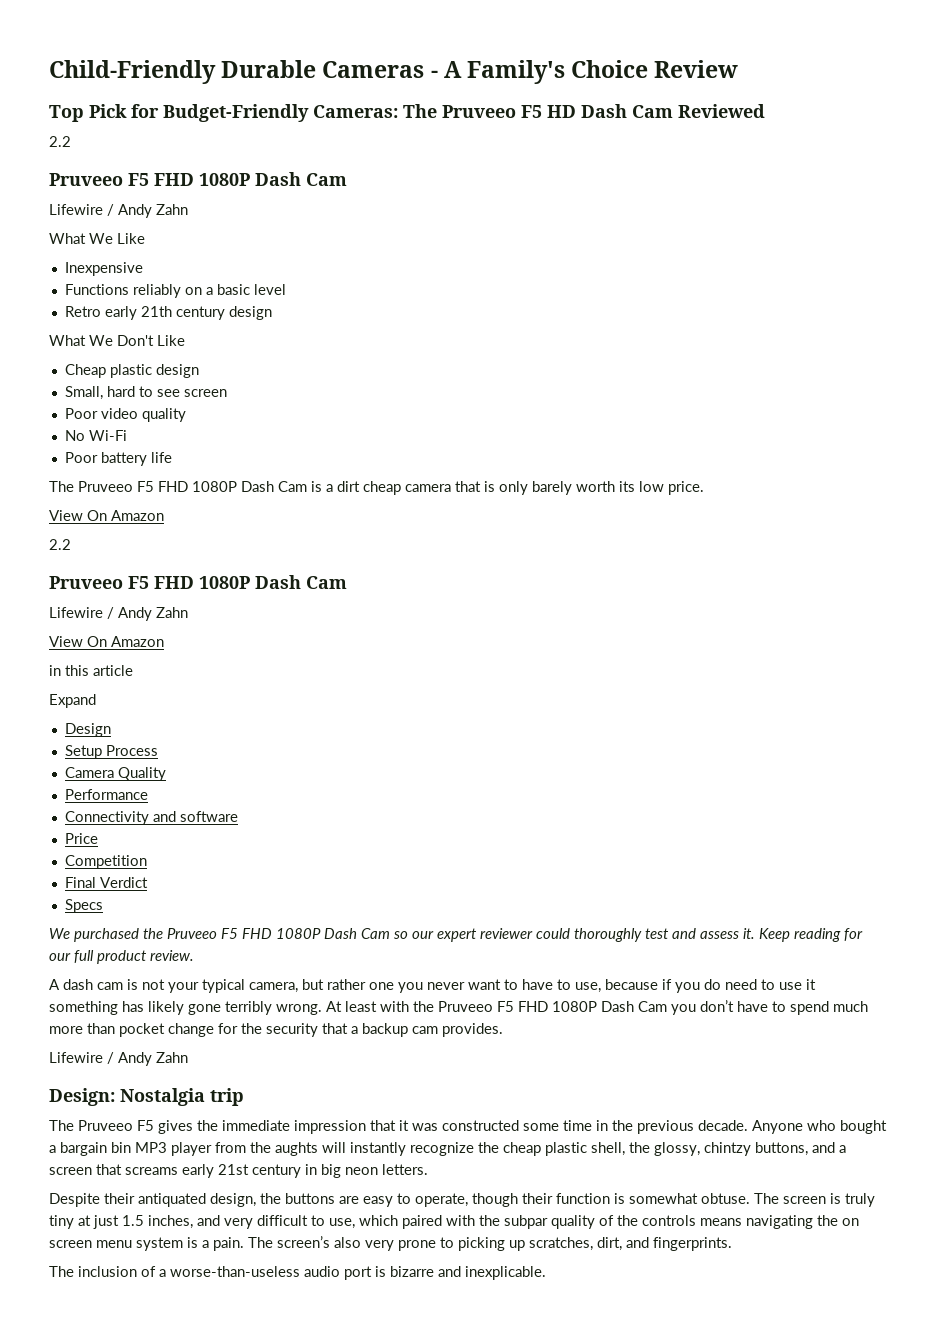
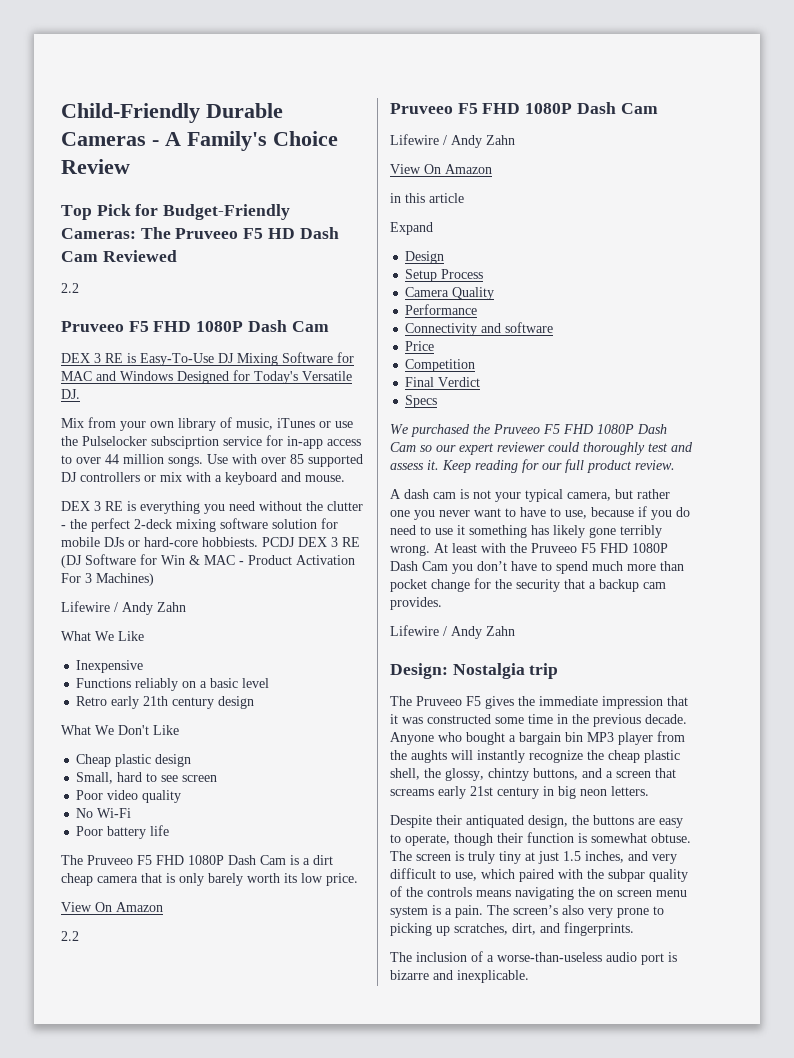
+ DEX 3 RE is Easy-To-Use DJ Mixing Software for MAC and Windows Designed for Today's Versatile DJ.
+ Mix from your own library of music, iTunes or use the Pulselocker subsciprtion service for in-app access to over 44 million songs. Use with over 85 supported DJ controllers or mix with a keyboard and mouse.
+ DEX 3 RE is everything you need without the clutter - the perfect 2-deck mixing software solution for mobile DJs or hard-core hobbiests. PCDJ DEX 3 RE (DJ Software for Win & MAC - Product Activation For 3 Machines)

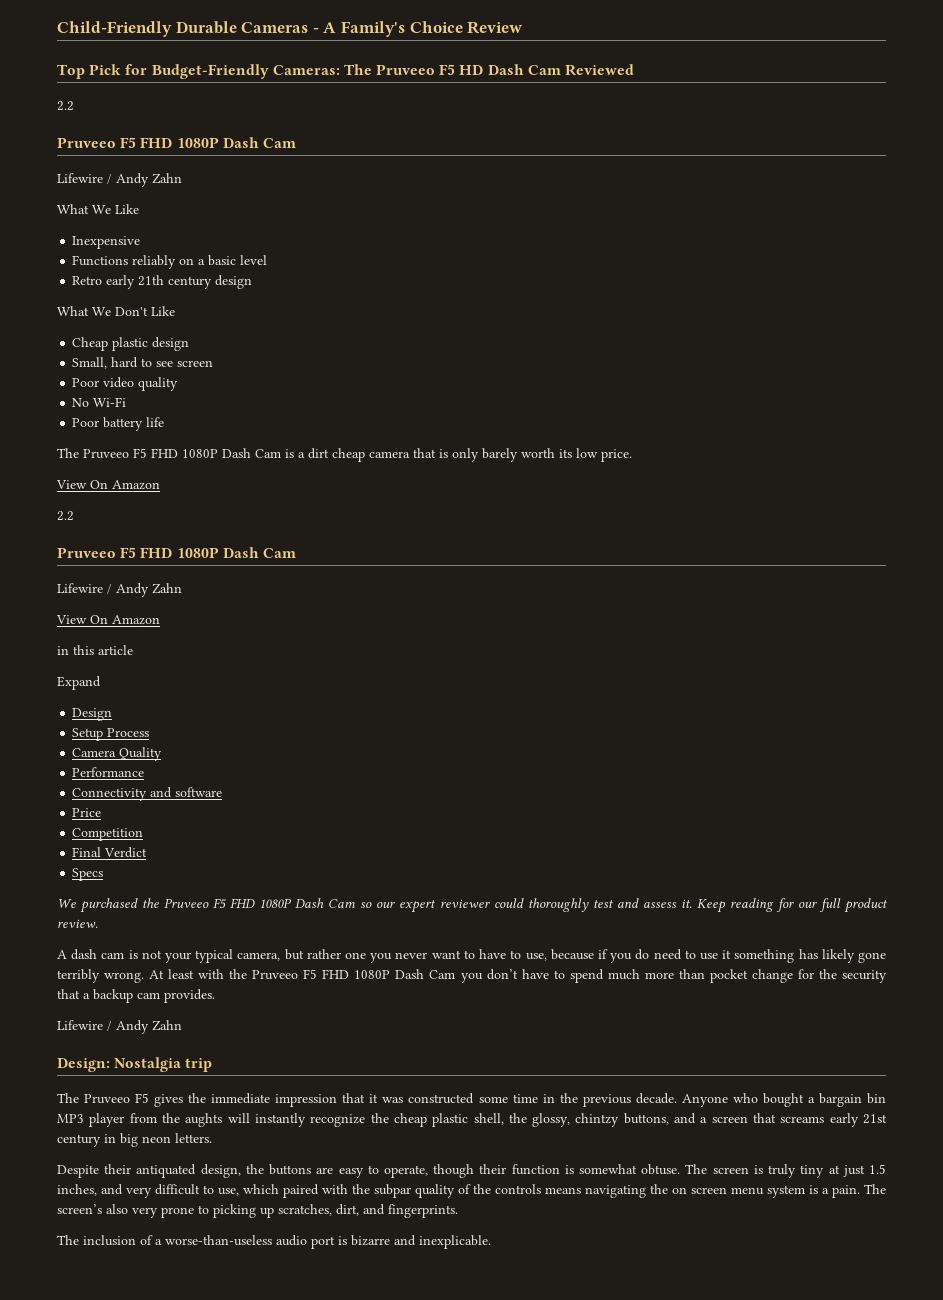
- DEX 3 RE is Easy-To-Use DJ Mixing Software for MAC and Windows Designed for Today's Versatile DJ.
- Mix from your own library of music, iTunes or use the Pulselocker subsciprtion service for in-app access to over 44 million songs. Use with over 85 supported DJ controllers or mix with a keyboard and mouse.
- DEX 3 RE is everything you need without the clutter - the perfect 2-deck mixing software solution for mobile DJs or hard-core hobbiests. PCDJ DEX 3 RE (DJ Software for Win & MAC - Product Activation For 3 Machines)

